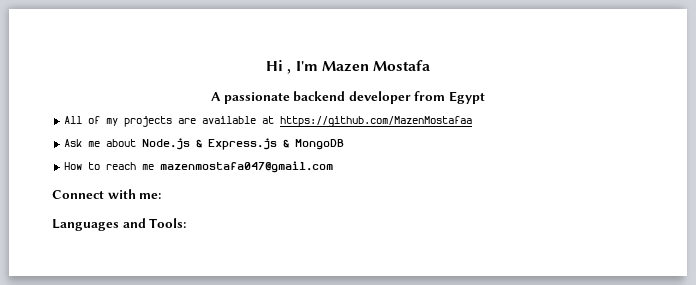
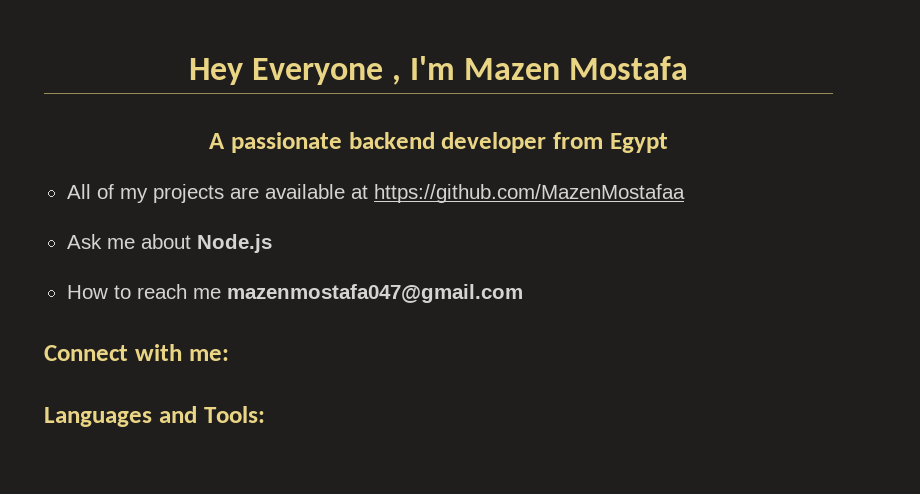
- Hi , I'm Mazen Mostafa
+ Hey Everyone , I'm Mazen Mostafa
- Ask me about Node.js & Express.js & MongoDB
+ Ask me about Node.js

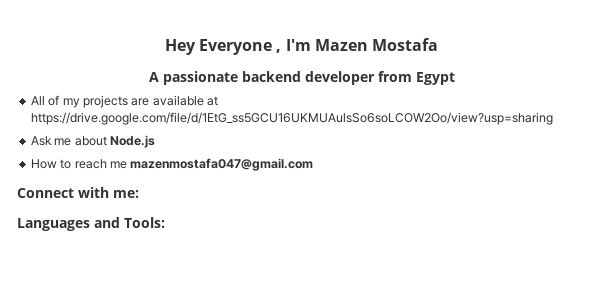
- All of my projects are available at https://github.com/MazenMostafaa
+ All of my projects are available at https://drive.google.com/file/d/1EtG_ss5GCU16UKMUAulsSo6soLCOW2Oo/view?usp=sharing

